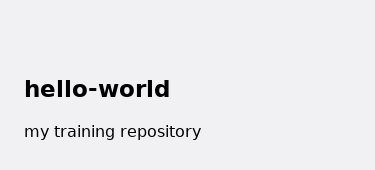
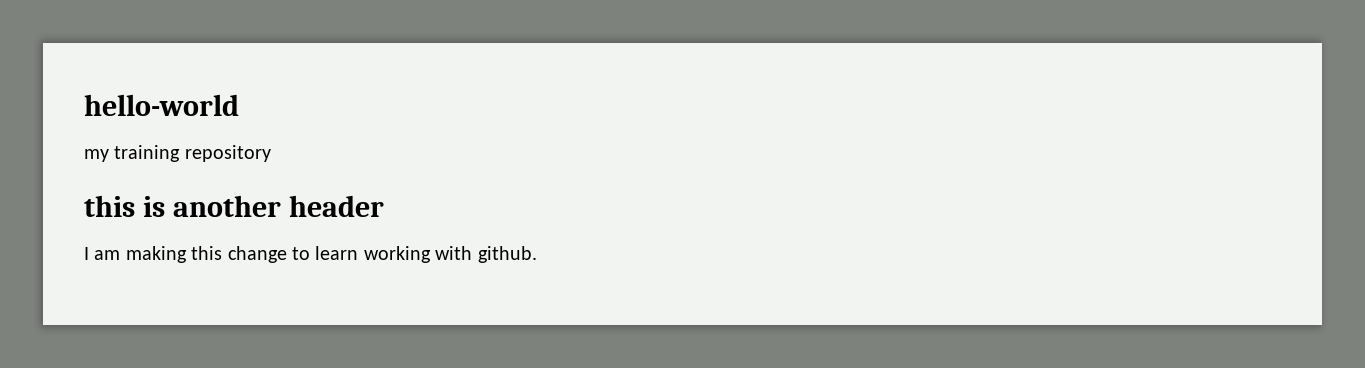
+ this is another header
+ I am making this change to learn working with github.

